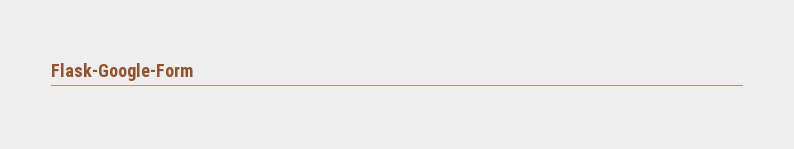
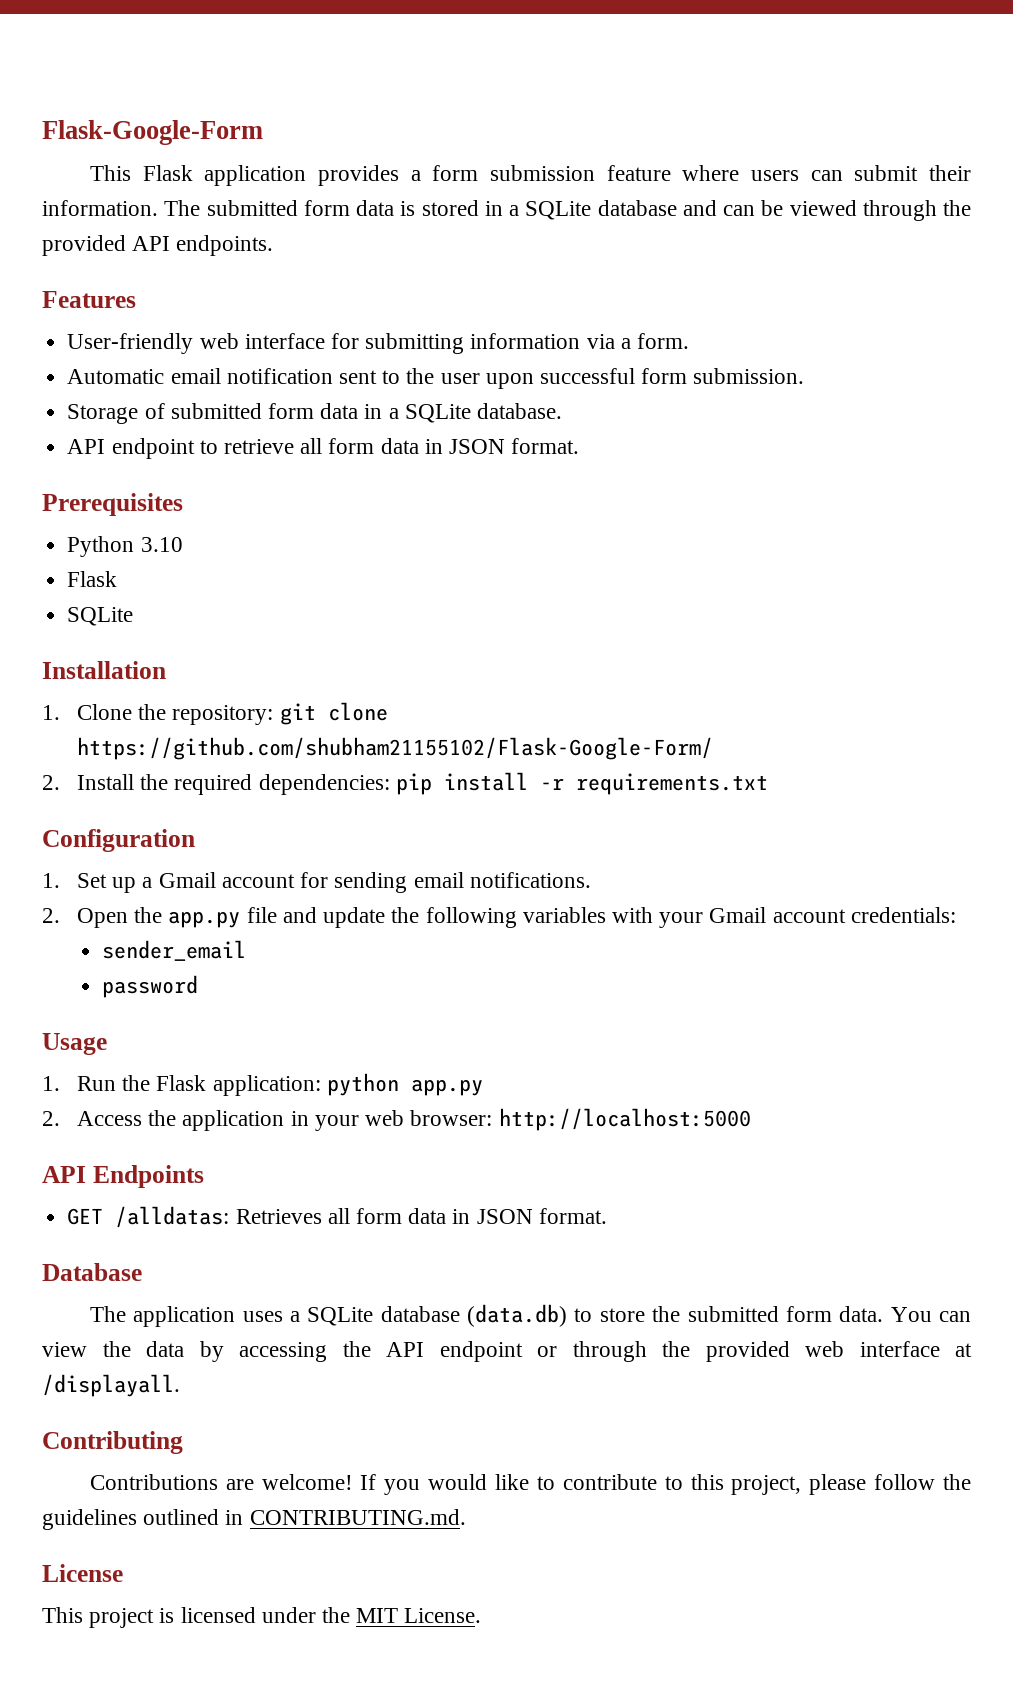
+ This Flask application provides a form submission feature where users can submit their information. The submitted form data is stored in a SQLite database and can be viewed through the provided API endpoints.
+ Features
+ User-friendly web interface for submitting information via a form.
+ Automatic email notification sent to the user upon successful form submission.
+ Storage of submitted form data in a SQLite database.
+ API endpoint to retrieve all form data in JSON format.
+ Prerequisites
+ Python 3.10
+ Flask
+ SQLite
+ Installation
+ 1. Clone the repository: git clone https://github.com/shubham21155102/Flask-Google-Form/
+ 2. Install the required dependencies: pip install -r requirements.txt
+ Configuration
+ 1. Set up a Gmail account for sending email notifications.
+ 2. Open the app.py file and update the following variables with your Gmail account credentials:
+ sender_email
+ password
+ Usage
+ 1. Run the Flask application: python app.py
+ 2. Access the application in your web browser: http://localhost:5000
+ API Endpoints
+ GET /alldatas: Retrieves all form data in JSON format.
+ Database
+ The application uses a SQLite database (data.db) to store the submitted form data. You can view the data by accessing the API endpoint or through the provided web interface at /displayall.
+ Contributing
+ Contributions are welcome! If you would like to contribute to this project, please follow the guidelines outlined in CONTRIBUTING.md.
+ License
+ This project is licensed under the MIT License.

